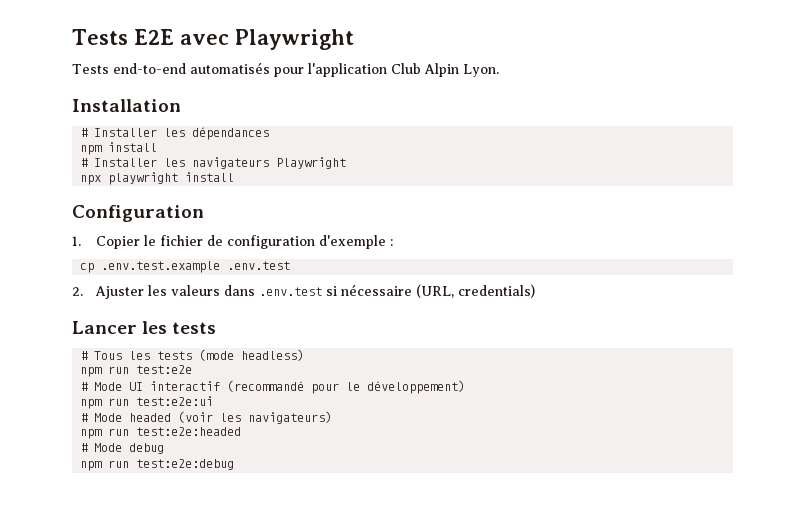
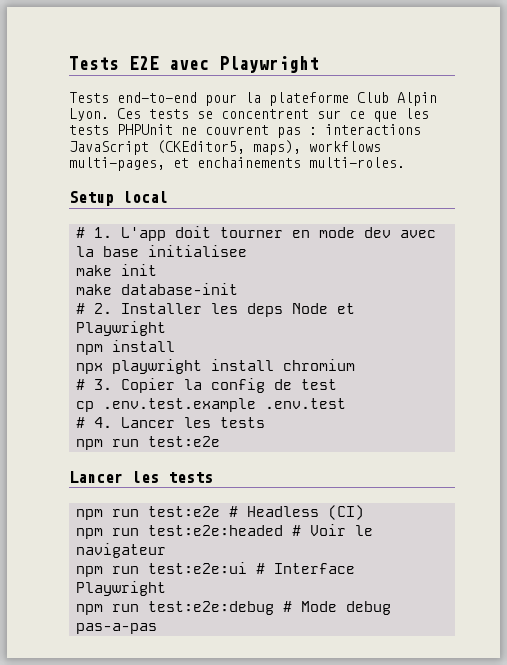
- Tests end-to-end automatisés pour l'application Club Alpin Lyon.
- Installation
- # Installer les dépendances
+ Tests end-to-end pour la plateforme Club Alpin Lyon. Ces tests se concentrent sur ce que les tests PHPUnit ne couvrent pas : interactions JavaScript (CKEditor5, maps), workflows multi-pages, et enchainements multi-roles.
+ Setup local
+ # 1. L'app doit tourner en mode dev avec la base initialisee
+ make init
+ make database-init
+ # 2. Installer les deps Node et Playwright
  npm install
- # Installer les navigateurs Playwright
- npx playwright install
- Configuration
- 1. Copier le fichier de configuration d'exemple :
+ npx playwright install chromium
+ # 3. Copier la config de test
  cp .env.test.example .env.test
- 2. Ajuster les valeurs dans .env.test si nécessaire (URL, credentials)
+ # 4. Lancer les tests
+ npm run test:e2e
  Lancer les tests
- # Tous les tests (mode headless)
- npm run test:e2e
- # Mode UI interactif (recommandé pour le développement)
- npm run test:e2e:ui
- # Mode headed (voir les navigateurs)
- npm run test:e2e:headed
- # Mode debug
+ npm run test:e2e # Headless (CI)
+ npm run test:e2e:headed # Voir le navigateur
+ npm run test:e2e:ui # Interface Playwright
- npm run test:e2e:debug
+ npm run test:e2e:debug # Mode debug pas-a-pas

